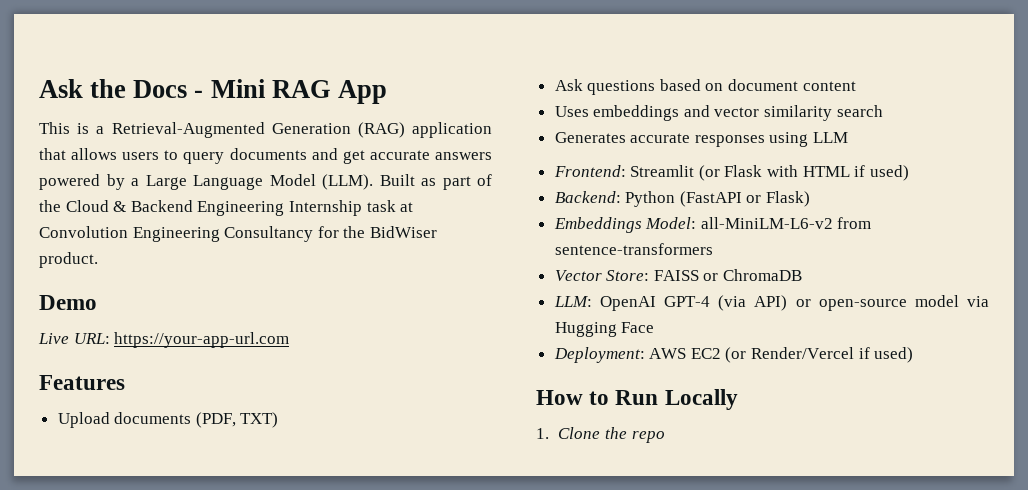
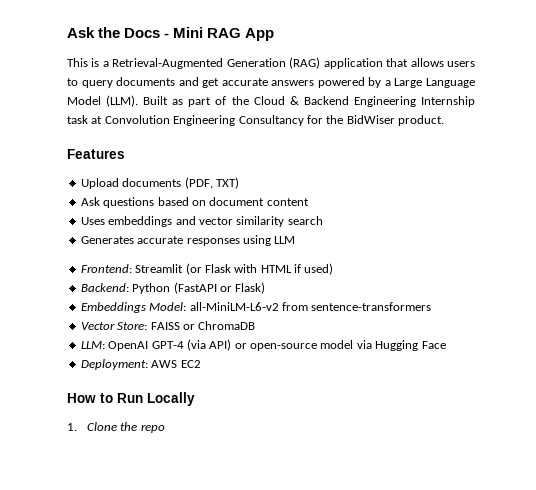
- Demo
- Live URL: https://your-app-url.com
- Deployment: AWS EC2 (or Render/Vercel if used)
+ Deployment: AWS EC2

